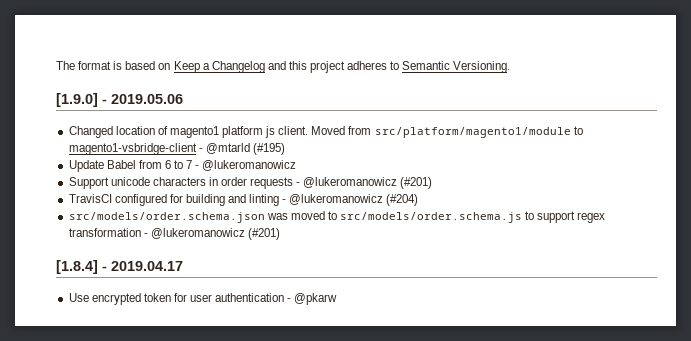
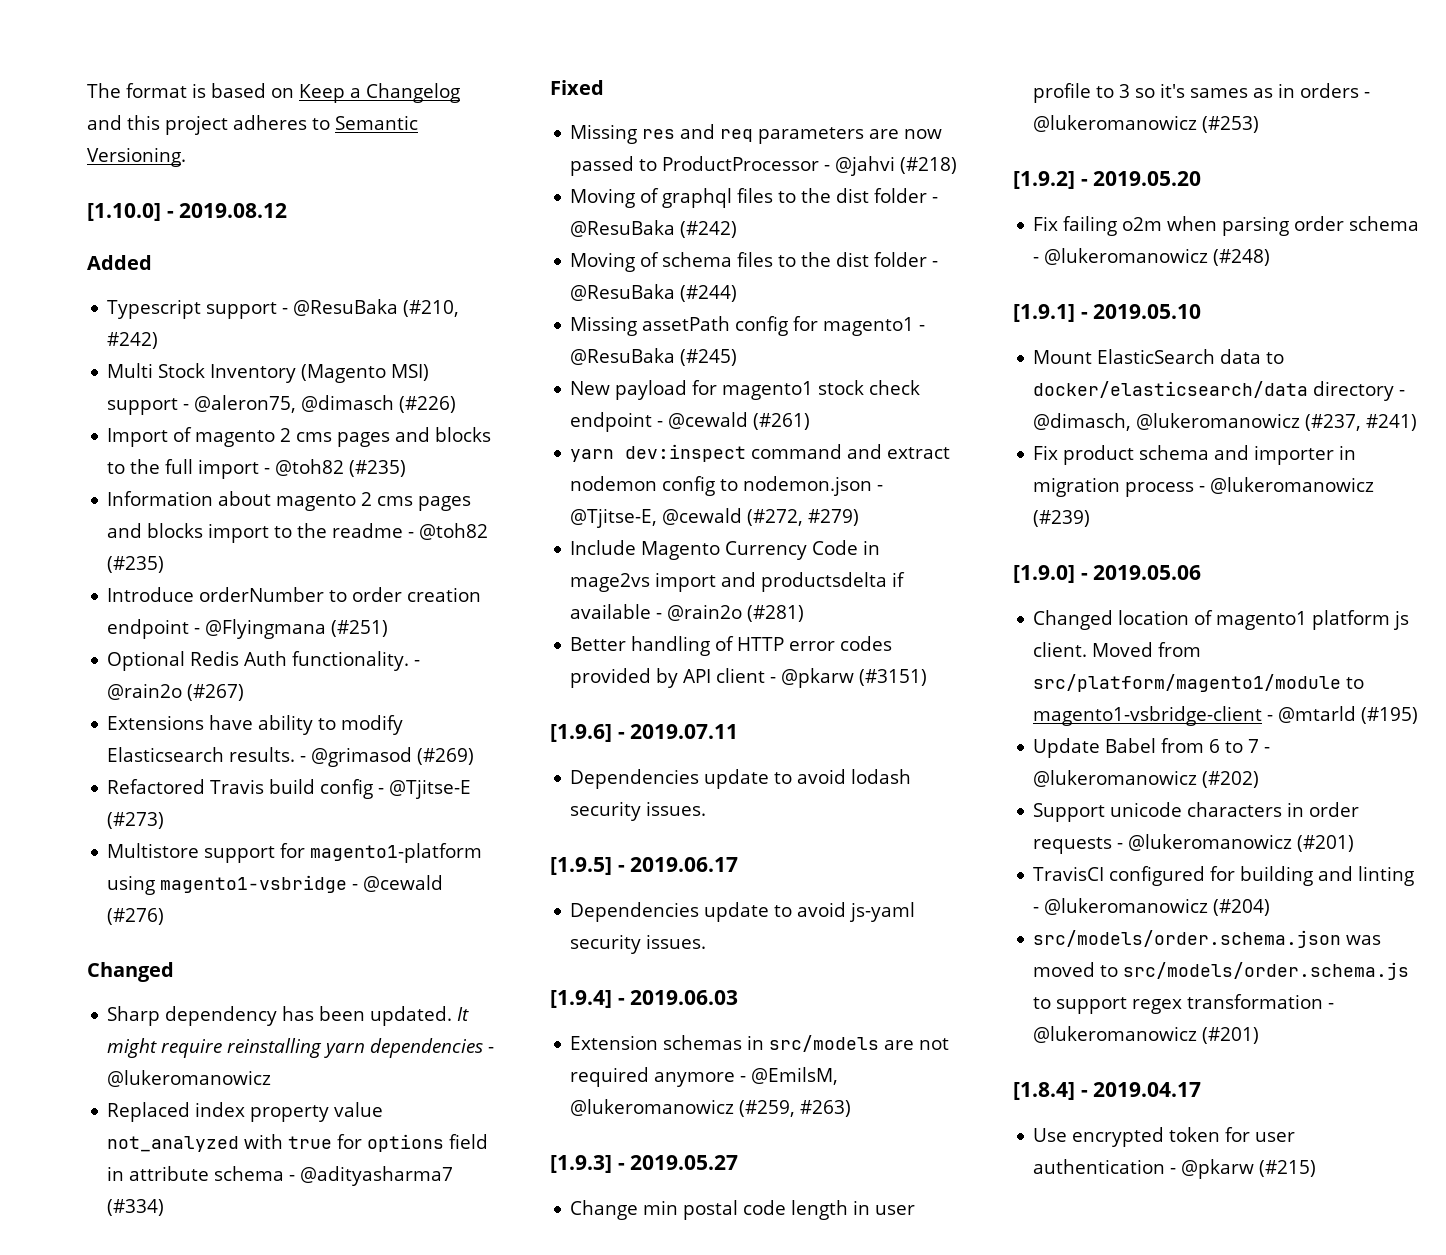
+ [1.10.0] - 2019.08.12
+ Added
+ Typescript support - @ResuBaka (#210, #242)
+ Multi Stock Inventory (Magento MSI) support - @aleron75, @dimasch (#226)
+ Import of magento 2 cms pages and blocks to the full import - @toh82 (#235)
+ Information about magento 2 cms pages and blocks import to the readme - @toh82 (#235)
+ Introduce orderNumber to order creation endpoint - @Flyingmana (#251)
+ Optional Redis Auth functionality. - @rain2o (#267)
+ Extensions have ability to modify Elasticsearch results. - @grimasod (#269)
+ Refactored Travis build config - @Tjitse-E (#273)
+ Multistore support for magento1-platform using magento1-vsbridge - @cewald (#276)
+ Changed
+ Sharp dependency has been updated. It might require reinstalling yarn dependencies - @lukeromanowicz
+ Replaced index property value not_analyzed with true for options field in attribute schema - @adityasharma7 (#334)
+ Fixed
+ Missing res and req parameters are now passed to ProductProcessor - @jahvi (#218)
+ Moving of graphql files to the dist folder - @ResuBaka (#242)
+ Moving of schema files to the dist folder - @ResuBaka (#244)
+ Missing assetPath config for magento1 - @ResuBaka (#245)
+ New payload for magento1 stock check endpoint - @cewald (#261)
+ yarn dev:inspect command and extract nodemon config to nodemon.json - @Tjitse-E, @cewald (#272, #279)
+ Include Magento Currency Code in mage2vs import and productsdelta if available - @rain2o (#281)
+ Better handling of HTTP error codes provided by API client - @pkarw (#3151)
+ [1.9.6] - 2019.07.11
+ Dependencies update to avoid lodash security issues.
+ [1.9.5] - 2019.06.17
+ Dependencies update to avoid js-yaml security issues.
+ [1.9.4] - 2019.06.03
+ Extension schemas in src/models are not required anymore - @EmilsM, @lukeromanowicz (#259, #263)
+ [1.9.3] - 2019.05.27
+ Change min postal code length in user profile to 3 so it's sames as in orders - @lukeromanowicz (#253)
+ [1.9.2] - 2019.05.20
+ Fix failing o2m when parsing order schema - @lukeromanowicz (#248)
+ [1.9.1] - 2019.05.10
+ Mount ElasticSearch data to docker/elasticsearch/data directory - @dimasch, @lukeromanowicz (#237, #241)
+ Fix product schema and importer in migration process - @lukeromanowicz (#239)
- Update Babel from 6 to 7 - @lukeromanowicz
+ Update Babel from 6 to 7 - @lukeromanowicz (#202)
- Use encrypted token for user authentication - @pkarw
+ Use encrypted token for user authentication - @pkarw (#215)

